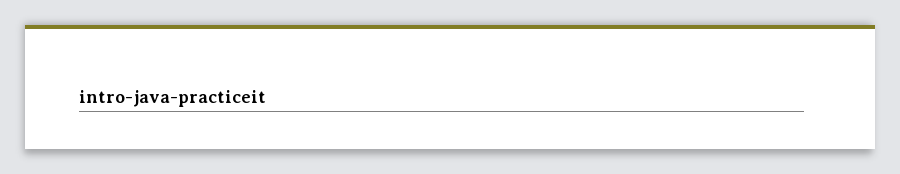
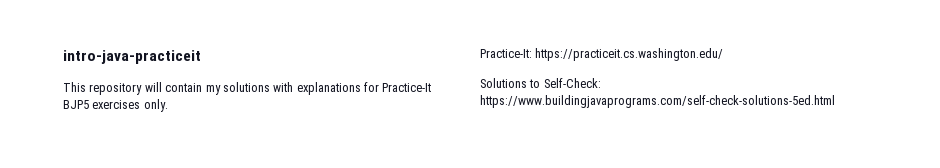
+ This repository will contain my solutions with explanations for Practice-It BJP5 exercises only.
+ Practice-It: https://practiceit.cs.washington.edu/
+ Solutions to Self-Check: https://www.buildingjavaprograms.com/self-check-solutions-5ed.html

